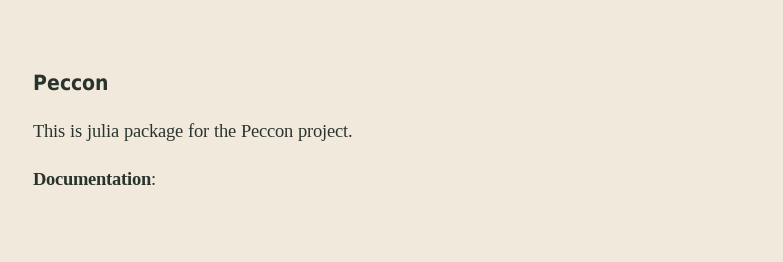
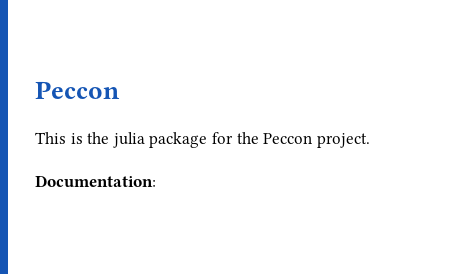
- This is julia package for the Peccon project.
+ This is the julia package for the Peccon project.

